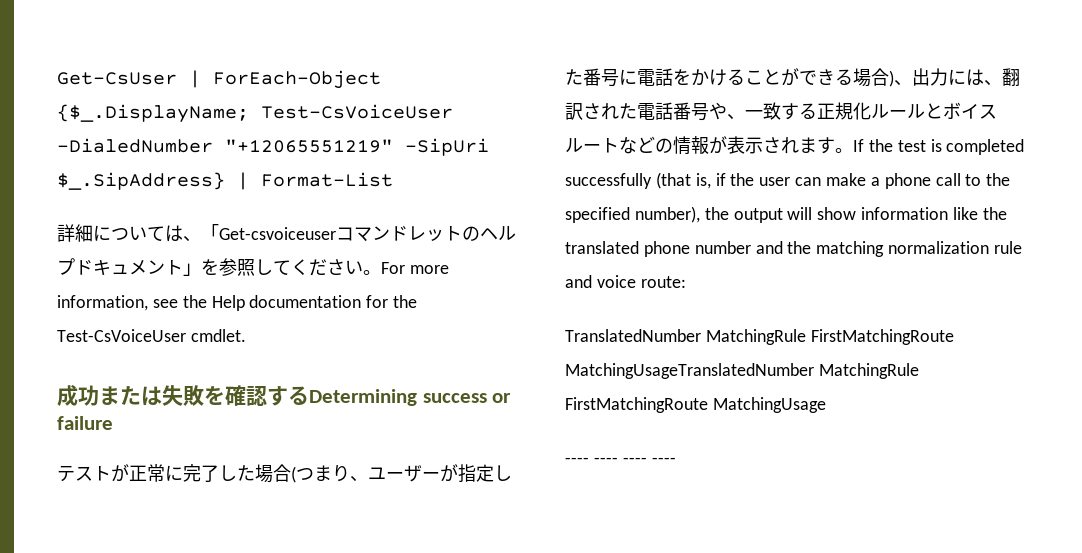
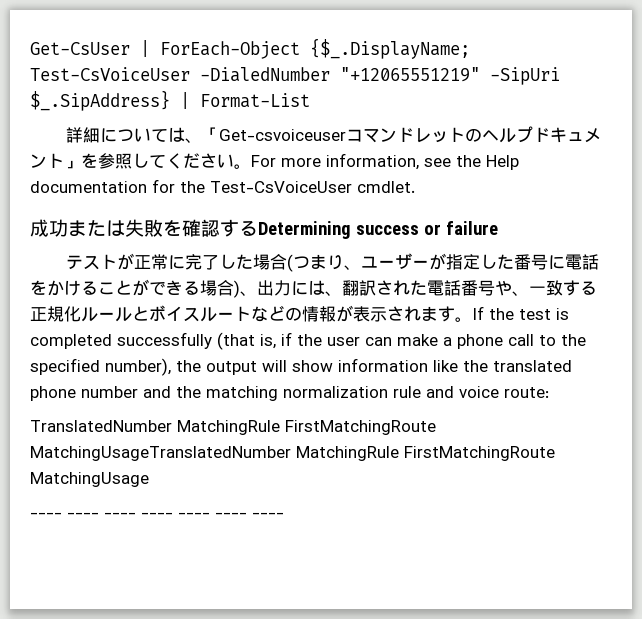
- ---- ---- ---- ----
+ ---- ---- ---- ---- ---- ---- ----

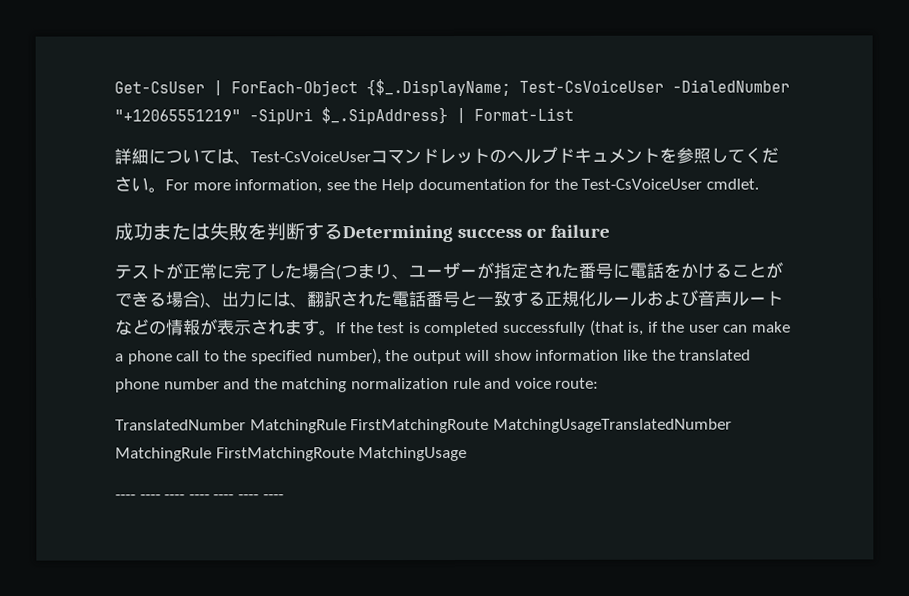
- 詳細については、「Get-csvoiceuserコマンドレットのヘルプドキュメント」を参照してください。
+ 詳細については、Test-CsVoiceUserコマンドレットのヘルプドキュメントを参照してください。
- 成功または失敗を確認するDetermining success or failure
+ 成功または失敗を判断するDetermining success or failure
- テストが正常に完了した場合(つまり、ユーザーが指定した番号に電話をかけることができる場合)、出力には、翻訳された電話番号や、一致する正規化ルールとボイスルートなどの情報が表示されます。
+ テストが正常に完了した場合(つまり、ユーザーが指定された番号に電話をかけることができる場合)、出力には、翻訳された電話番号と一致する正規化ルールおよび音声ルートなどの情報が表示されます。

